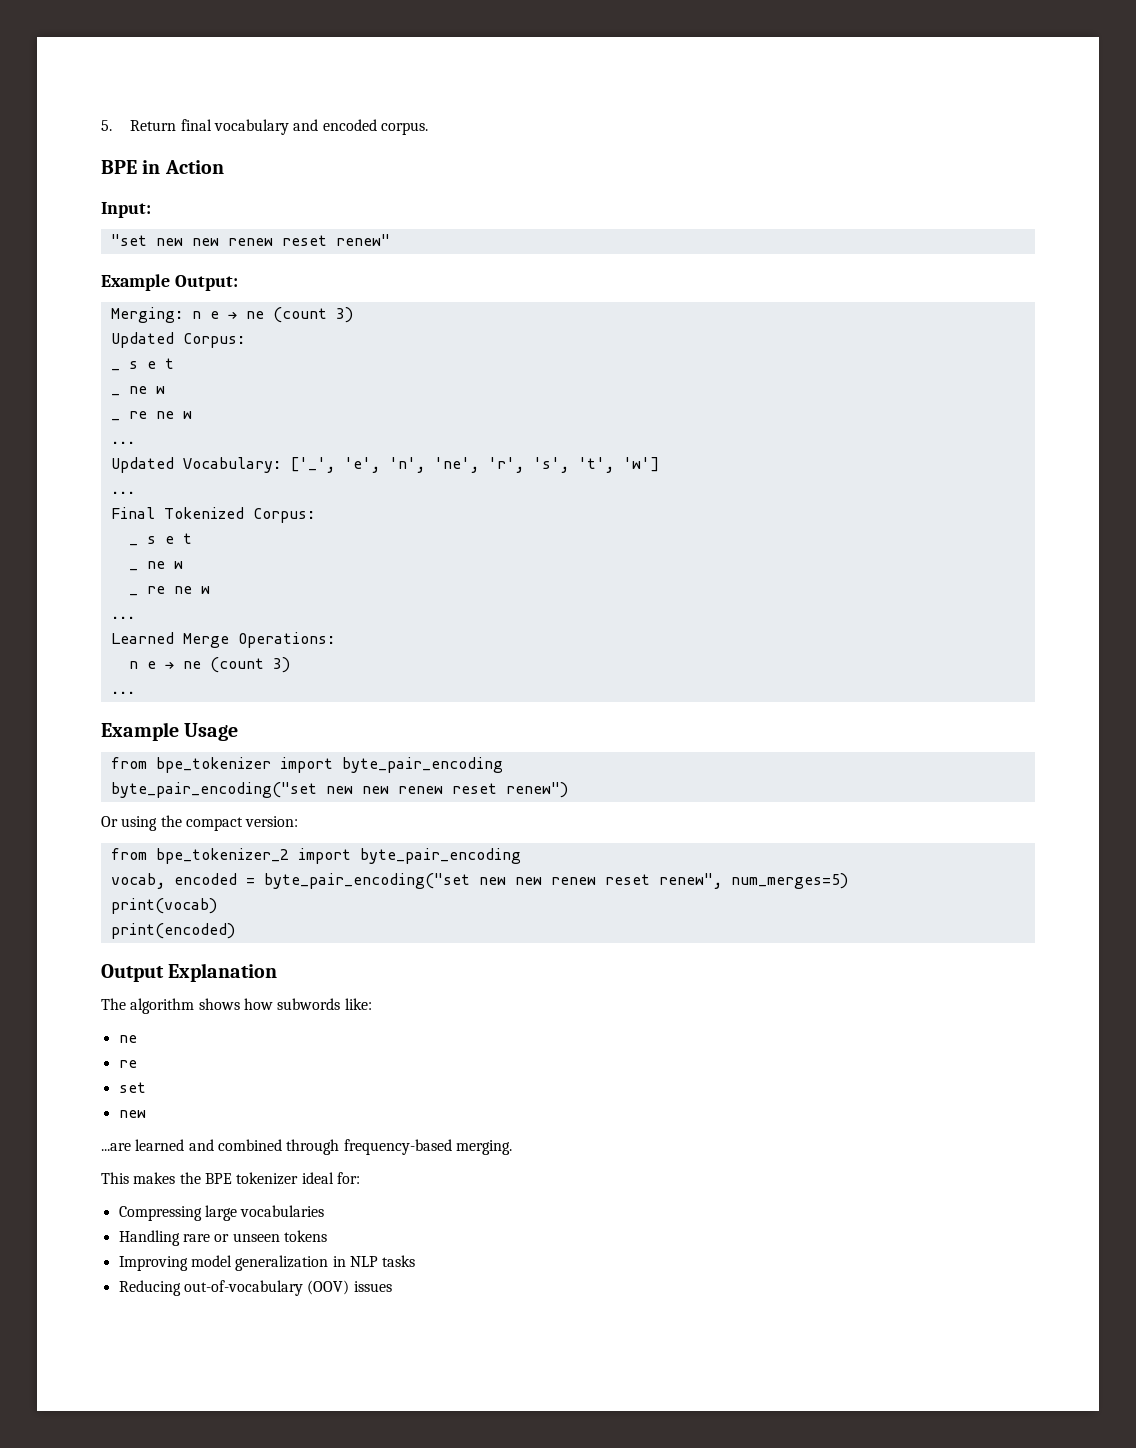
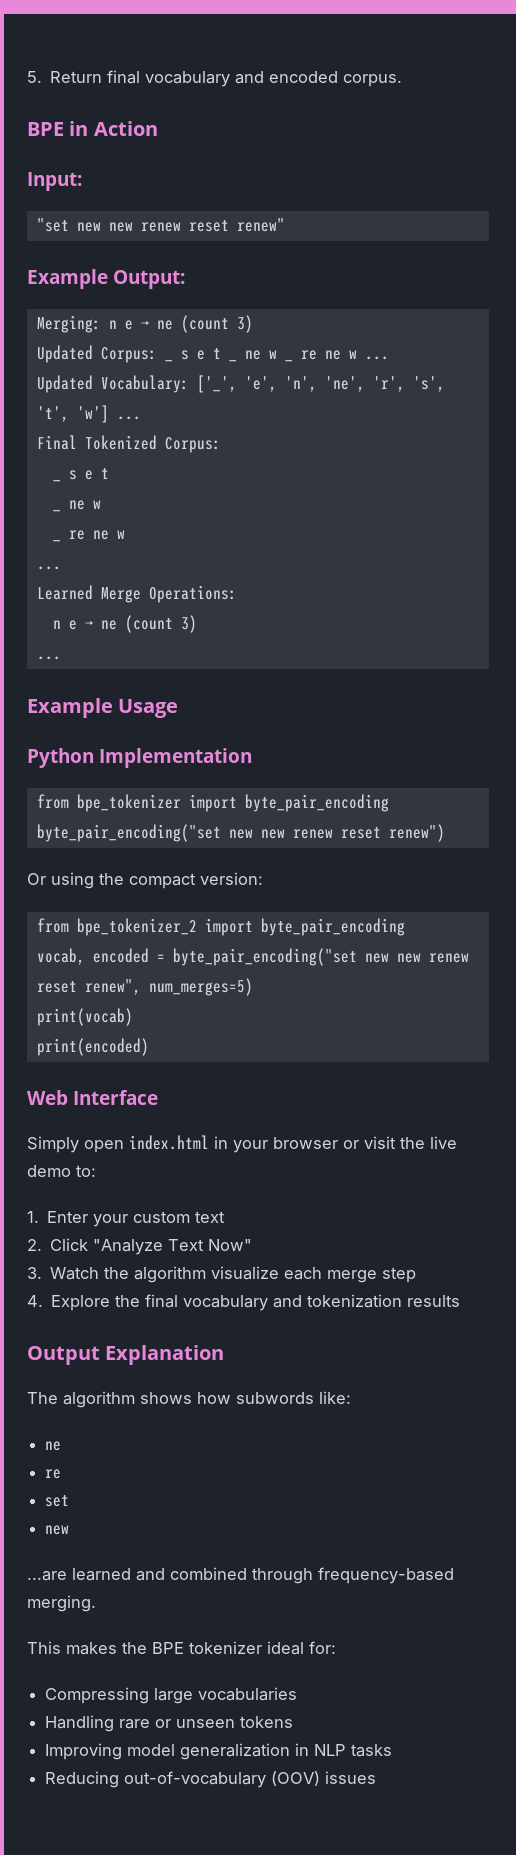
- Updated Corpus:
- _ s e t
- _ ne w
- _ re ne w
- ...
+ Updated Corpus: _ s e t _ ne w _ re ne w ...
- Updated Vocabulary: ['_', 'e', 'n', 'ne', 'r', 's', 't', 'w']
- ...
+ Updated Vocabulary: ['_', 'e', 'n', 'ne', 'r', 's', 't', 'w'] ...
+ Python Implementation
+ Web Interface
+ Simply open index.html in your browser or visit the live demo to:
+ 1. Enter your custom text
+ 2. Click "Analyze Text Now"
+ 3. Watch the algorithm visualize each merge step
+ 4. Explore the final vocabulary and tokenization results

